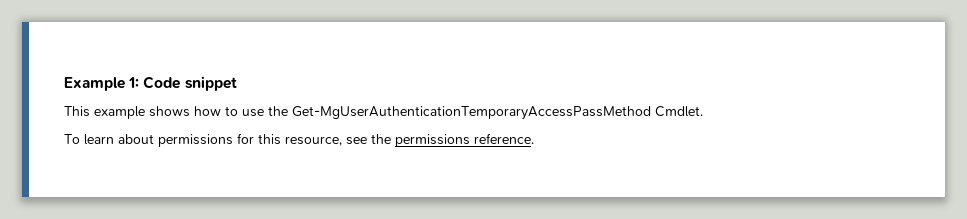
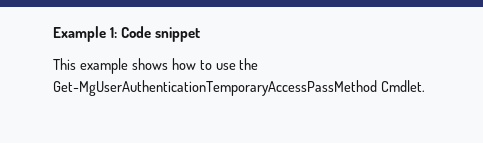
- To learn about permissions for this resource, see the permissions reference.

